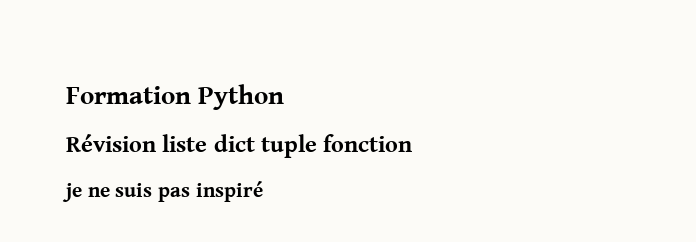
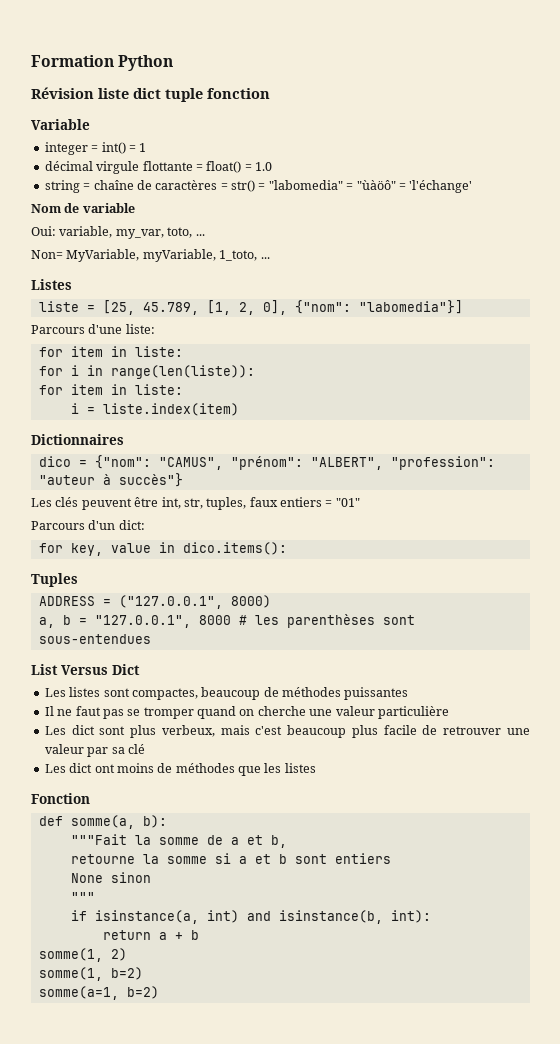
- je ne suis pas inspiré
+ Variable
+ integer = int() = 1
+ décimal virgule flottante = float() = 1.0
+ string = chaîne de caractères = str() = "labomedia" = "ùàöô" = 'l'échange'
+ Nom de variable
+ Oui: variable, my_var, toto, ...
+ Non= MyVariable, myVariable, 1_toto, ...
+ Listes
+ liste = [25, 45.789, [1, 2, 0], {"nom": "labomedia"}]
+ Parcours d'une liste:
+ for item in liste:
+ for i in range(len(liste)):
+ for item in liste:
+ i = liste.index(item)
+ Dictionnaires
+ dico = {"nom": "CAMUS", "prénom": "ALBERT", "profession": "auteur à succès"}
+ Les clés peuvent être int, str, tuples, faux entiers = "01"
+ Parcours d'un dict:
+ for key, value in dico.items():
+ Tuples
+ ADDRESS = ("127.0.0.1", 8000)
+ a, b = "127.0.0.1", 8000 # les parenthèses sont sous-entendues
+ List Versus Dict
+ Les listes sont compactes, beaucoup de méthodes puissantes
+ Il ne faut pas se tromper quand on cherche une valeur particulière
+ Les dict sont plus verbeux, mais c'est beaucoup plus facile de retrouver une valeur par sa clé
+ Les dict ont moins de méthodes que les listes
+ Fonction
+ def somme(a, b):
+ """Fait la somme de a et b,
+ retourne la somme si a et b sont entiers
+ None sinon
+ """
+ if isinstance(a, int) and isinstance(b, int):
+ return a + b
+ somme(1, 2)
+ somme(1, b=2)
+ somme(a=1, b=2)

